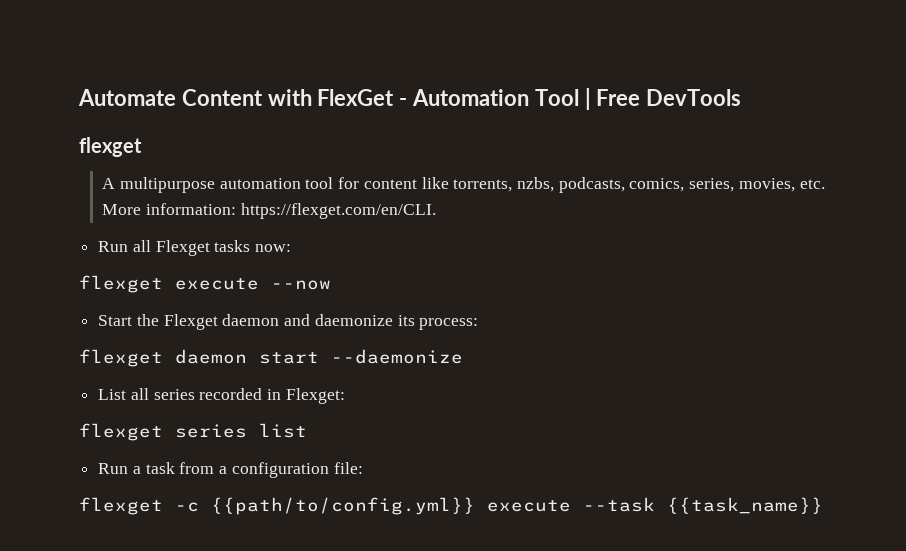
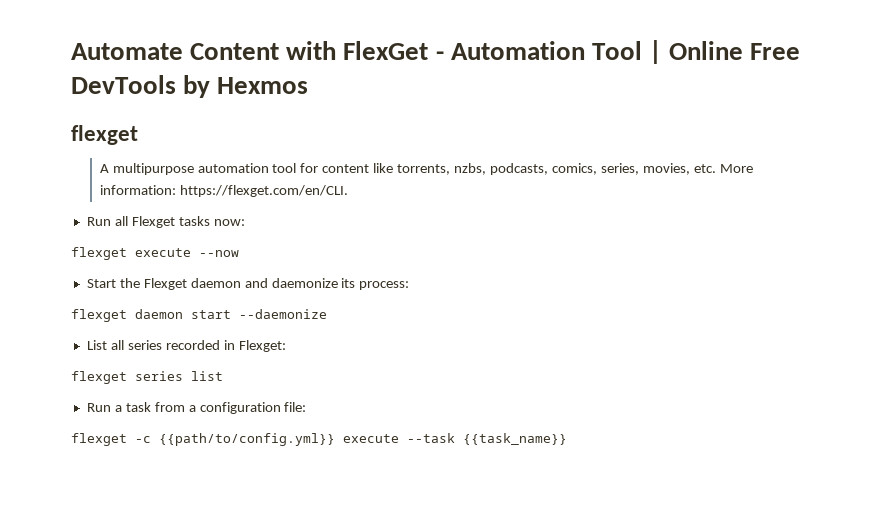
- Automate Content with FlexGet - Automation Tool | Free DevTools
+ Automate Content with FlexGet - Automation Tool | Online Free DevTools by Hexmos

